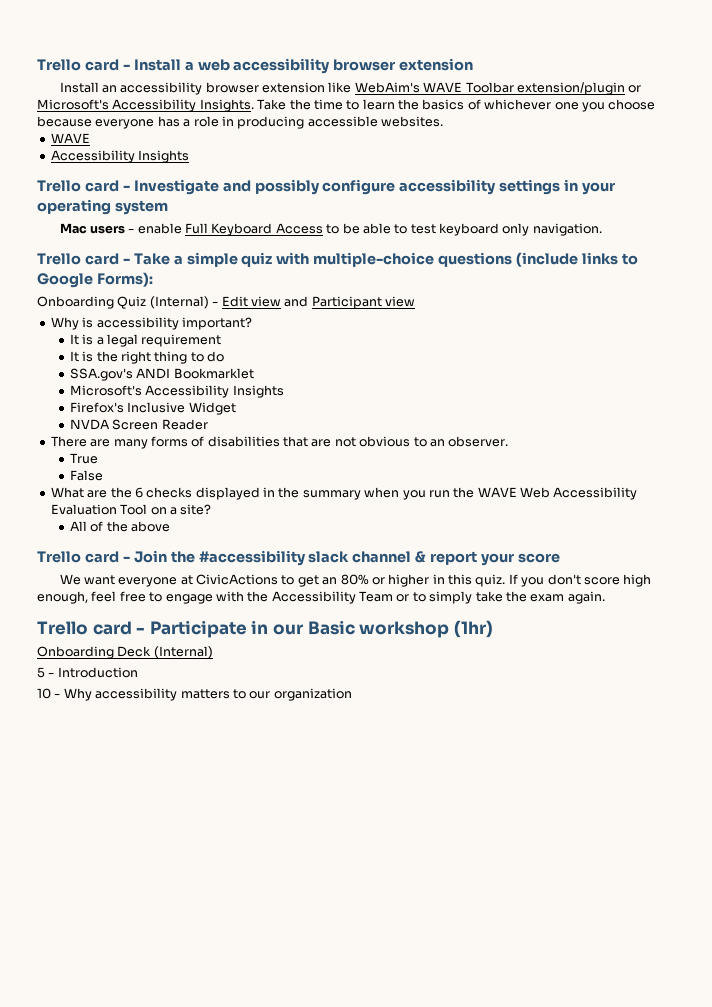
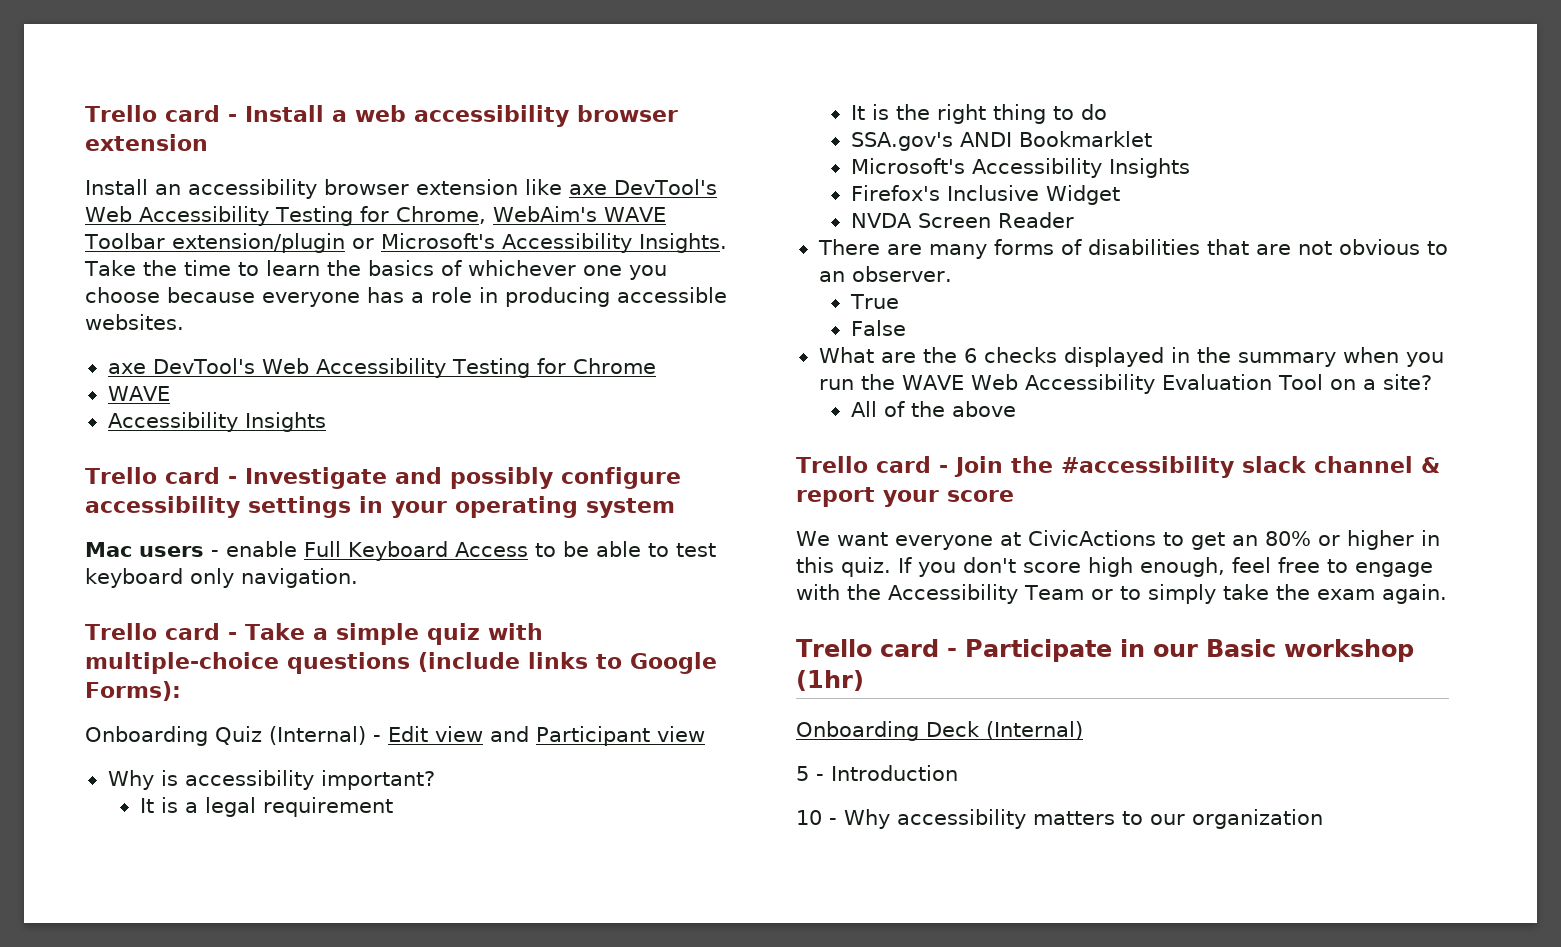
- Install an accessibility browser extension like WebAim's WAVE Toolbar extension/plugin or Microsoft's Accessibility Insights.
+ Install an accessibility browser extension like axe DevTool's Web Accessibility Testing for Chrome, WebAim's WAVE Toolbar extension/plugin or Microsoft's Accessibility Insights.
+ axe DevTool's Web Accessibility Testing for Chrome

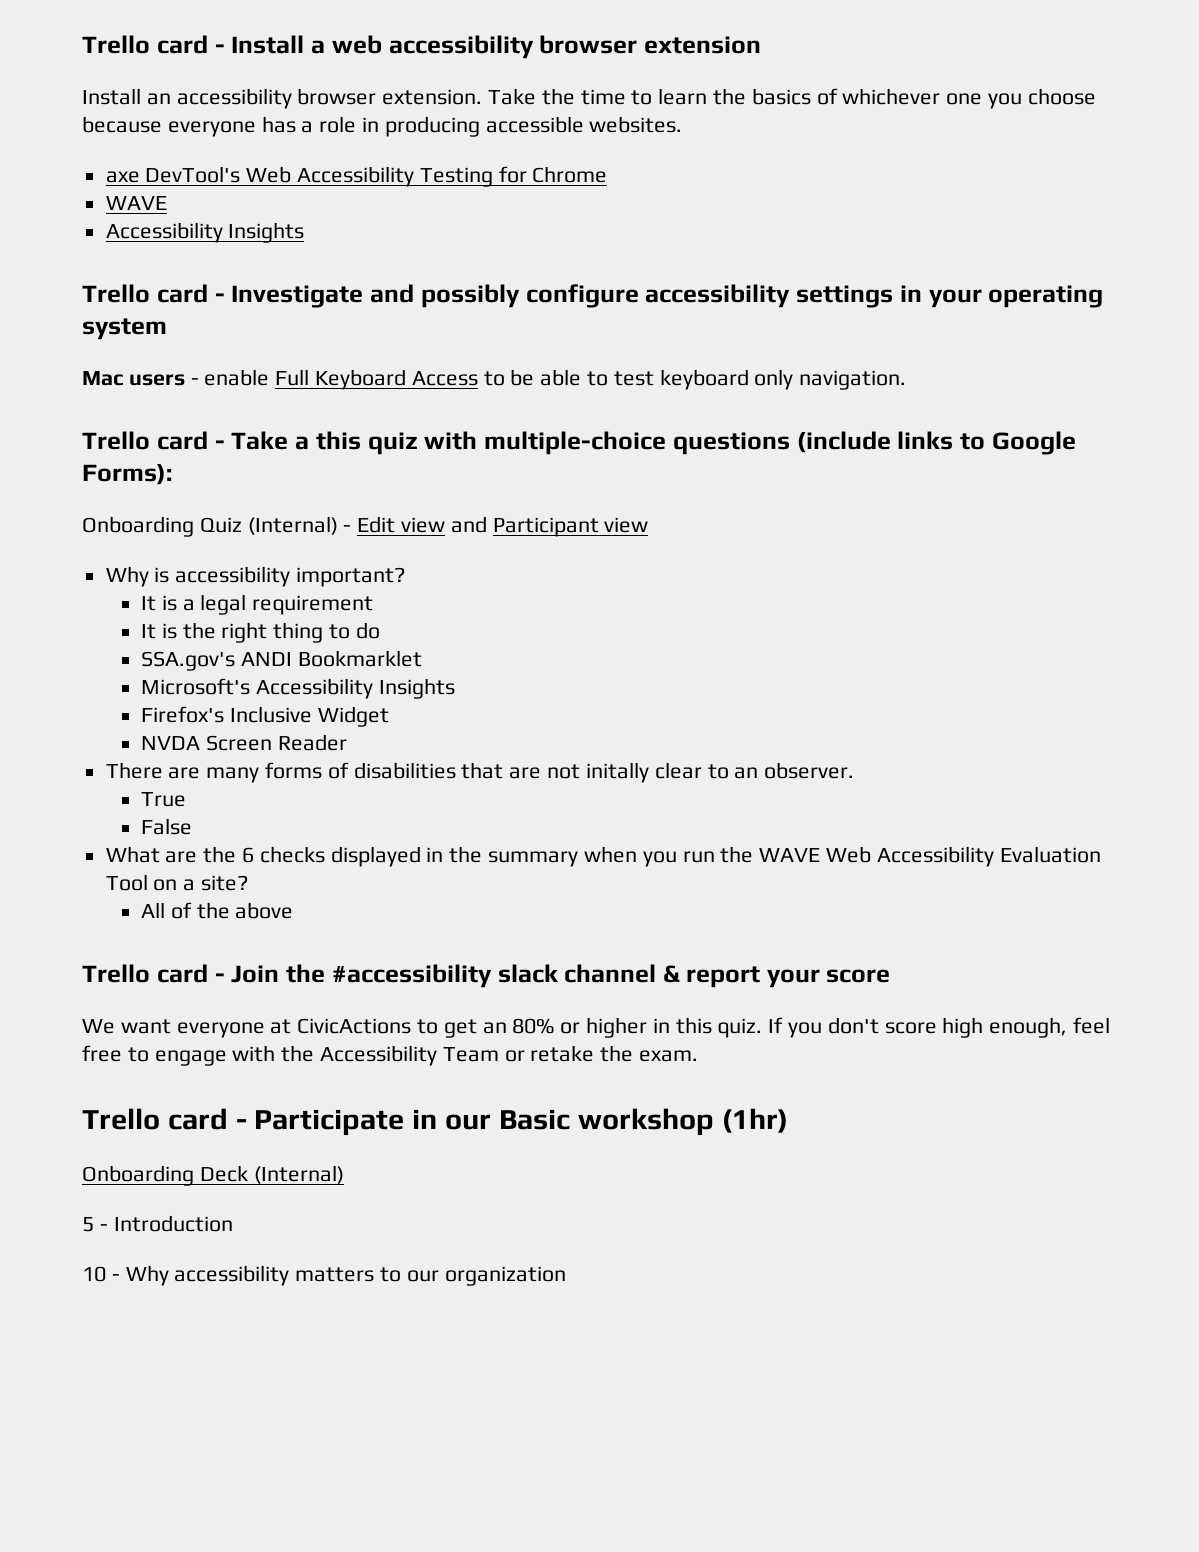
- Install an accessibility browser extension like axe DevTool's Web Accessibility Testing for Chrome, WebAim's WAVE Toolbar extension/plugin or Microsoft's Accessibility Insights.
+ Install an accessibility browser extension.
- Trello card - Take a simple quiz with multiple-choice questions (include links to Google Forms):
+ Trello card - Take a this quiz with multiple-choice questions (include links to Google Forms):
- There are many forms of disabilities that are not obvious to an observer.
+ There are many forms of disabilities that are not initally clear to an observer.
- If you don't score high enough, feel free to engage with the Accessibility Team or to simply take the exam again.
+ If you don't score high enough, feel free to engage with the Accessibility Team or retake the exam.

